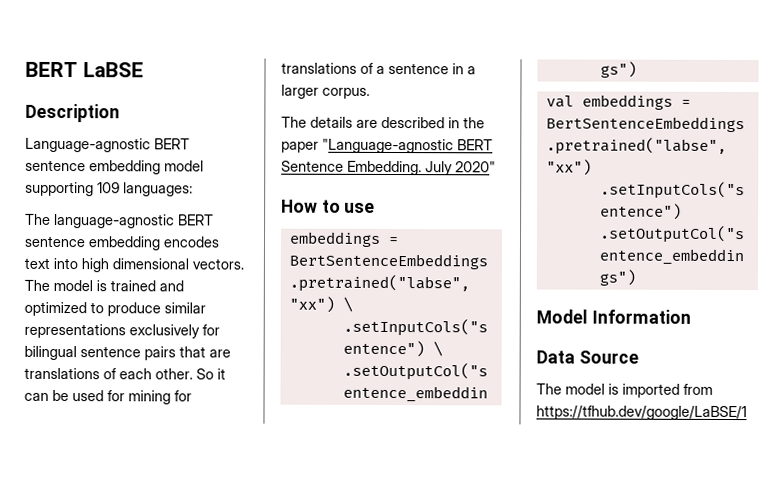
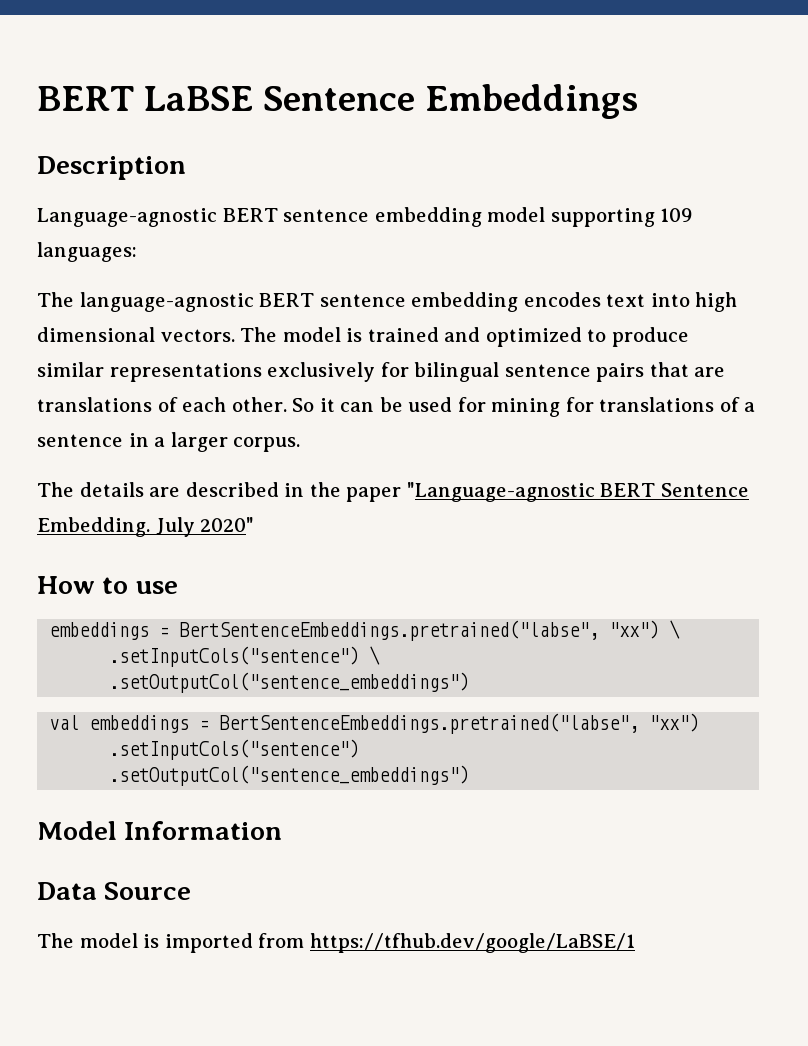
- BERT LaBSE
+ BERT LaBSE Sentence Embeddings

